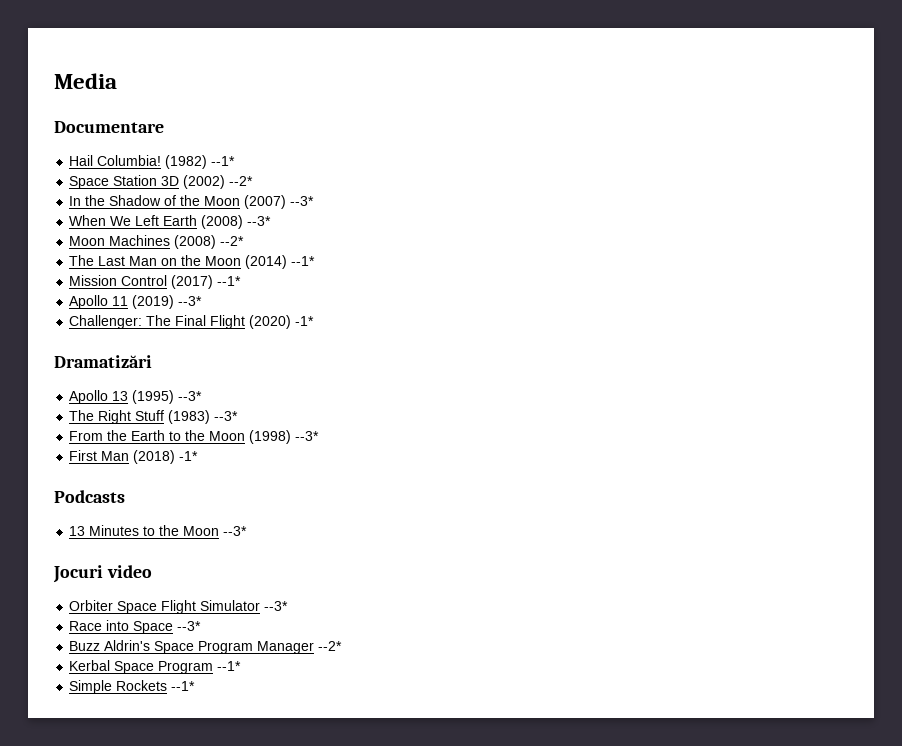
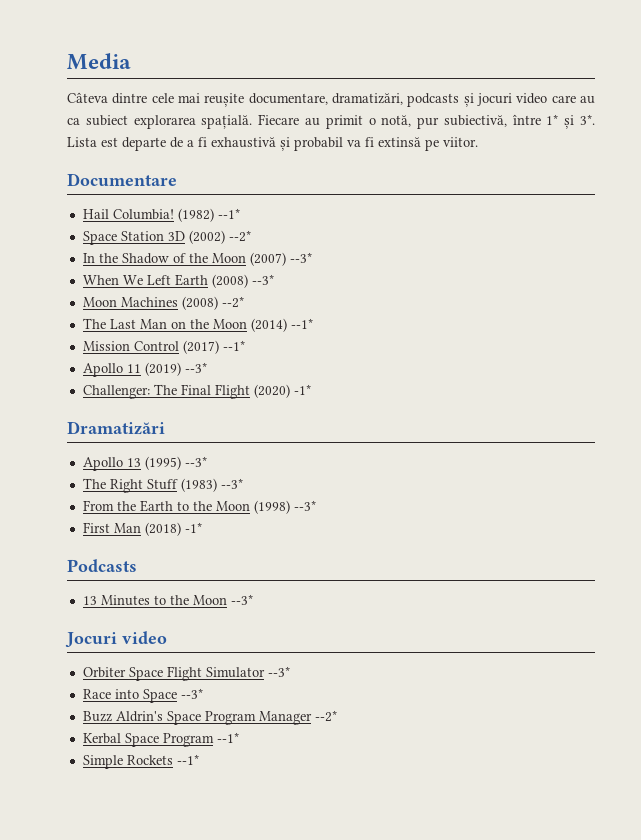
+ Câteva dintre cele mai reușite documentare, dramatizări, podcasts și jocuri video care au ca subiect explorarea spațială. Fiecare au primit o notă, pur subiectivă, între 1* și 3*. Lista est departe de a fi exhaustivă și probabil va fi extinsă pe viitor.

